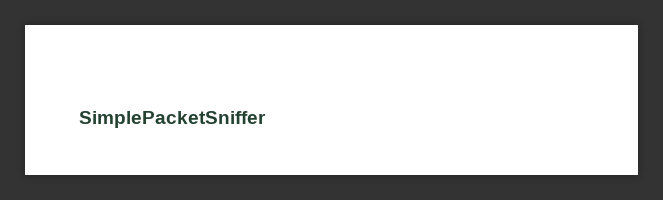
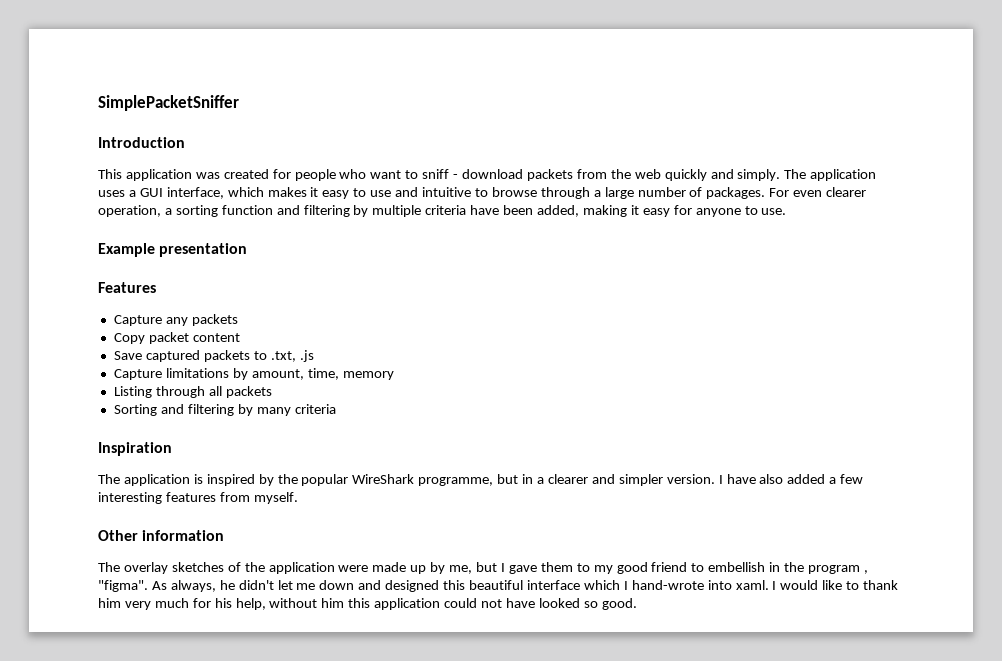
+ Introduction
+ This application was created for people who want to sniff - download packets from the web quickly and simply. The application uses a GUI interface, which makes it easy to use and intuitive to browse through a large number of packages. For even clearer operation, a sorting function and filtering by multiple criteria have been added, making it easy for anyone to use.
+ Example presentation
+ Features
+ Capture any packets
+ Copy packet content
+ Save captured packets to .txt, .js
+ Capture limitations by amount, time, memory
+ Listing through all packets
+ Sorting and filtering by many criteria
+ Inspiration
+ The application is inspired by the popular WireShark programme, but in a clearer and simpler version. I have also added a few interesting features from myself.
+ Other information
+ The overlay sketches of the application were made up by me, but I gave them to my good friend to embellish in the program , "figma". As always, he didn't let me down and designed this beautiful interface which I hand-wrote into xaml. I would like to thank him very much for his help, without him this application could not have looked so good.

